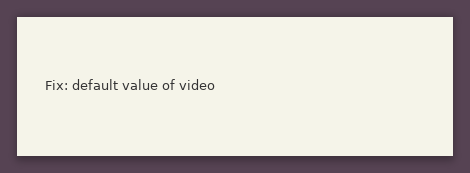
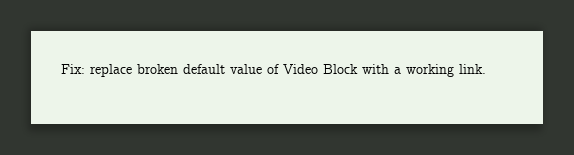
- Fix: default value of video
+ Fix: replace broken default value of Video Block with a working link.

